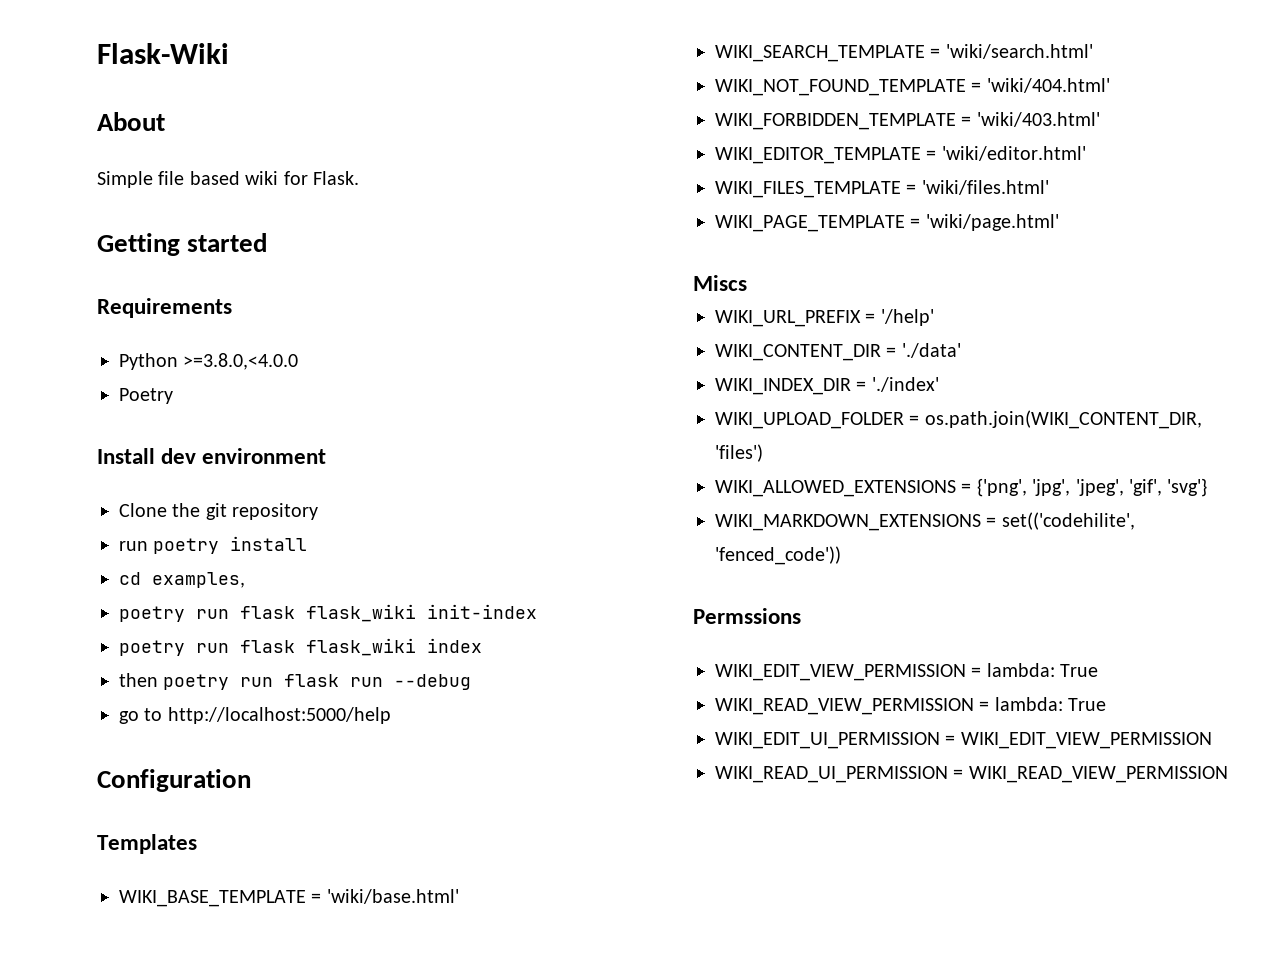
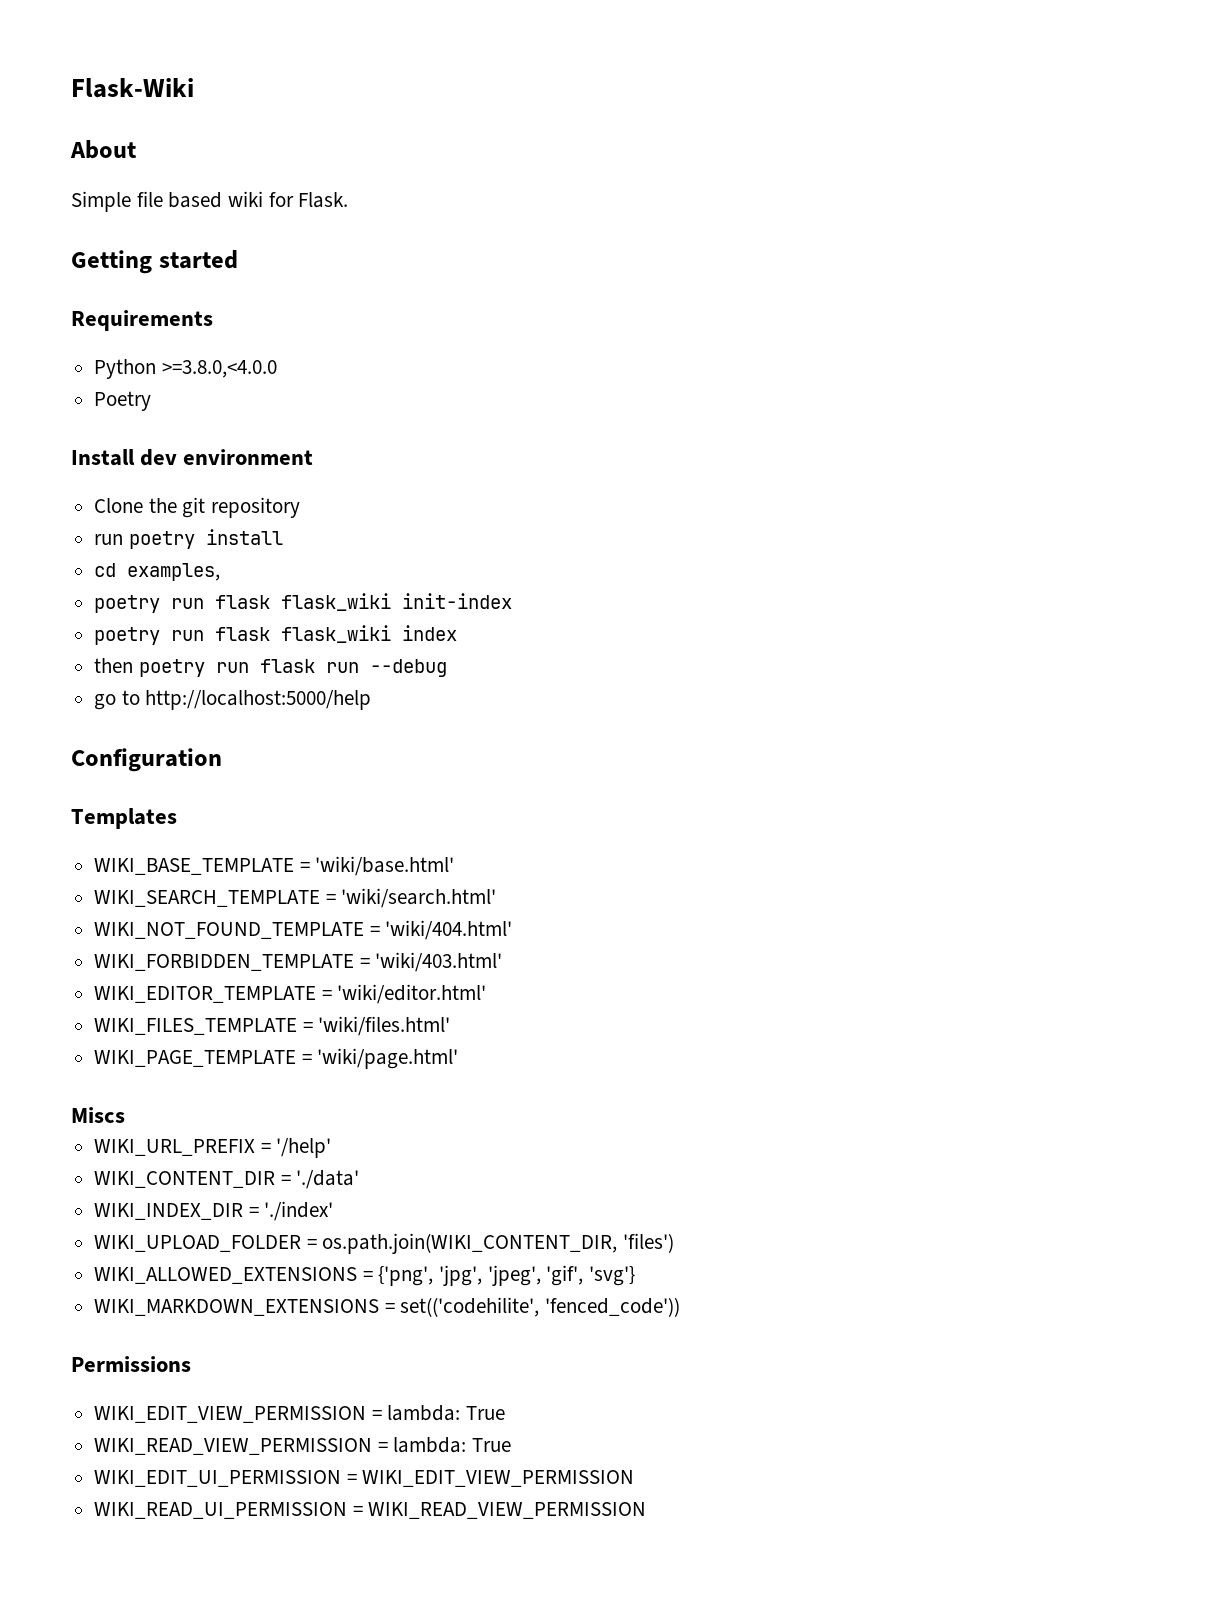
- Permssions
+ Permissions

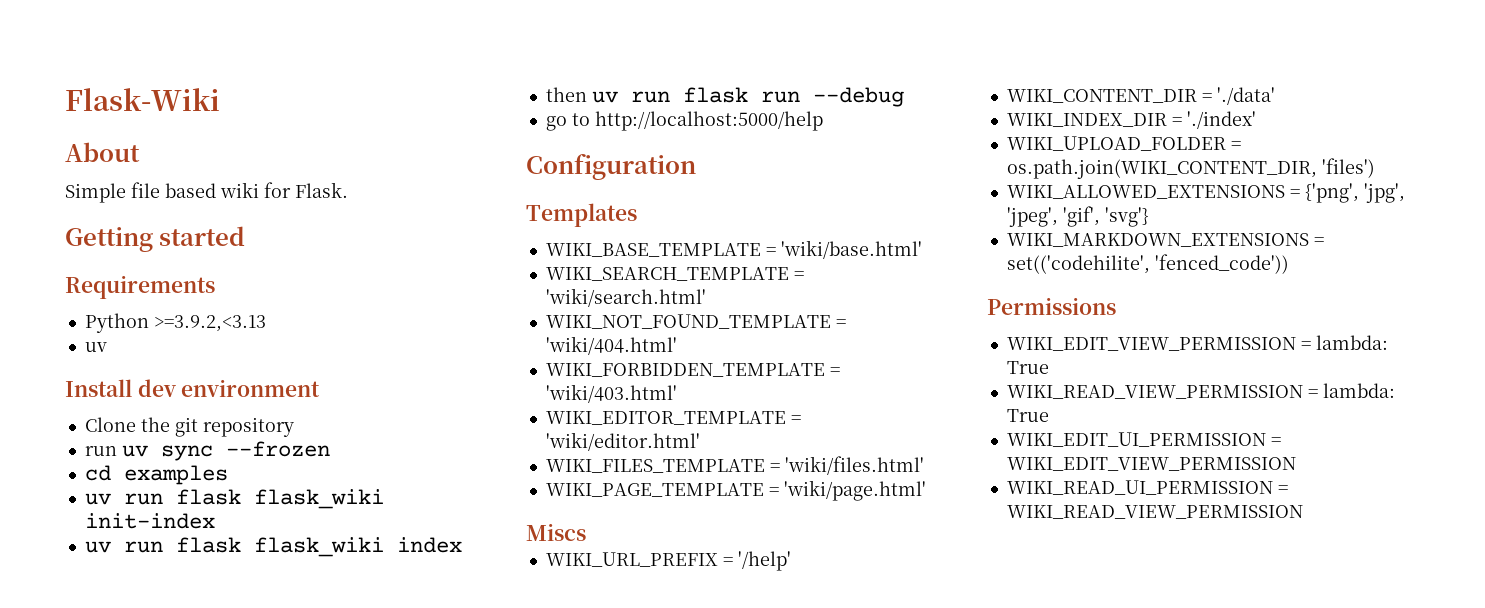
- Python >=3.8.0,<4.0.0
- Poetry
+ Python >=3.9.2,<3.13
+ uv
- run poetry install
+ run uv sync --frozen
- cd examples,
- poetry run flask flask_wiki init-index
+ cd examples
+ uv run flask flask_wiki init-index
- poetry run flask flask_wiki index
+ uv run flask flask_wiki index
- then poetry run flask run --debug
+ then uv run flask run --debug

